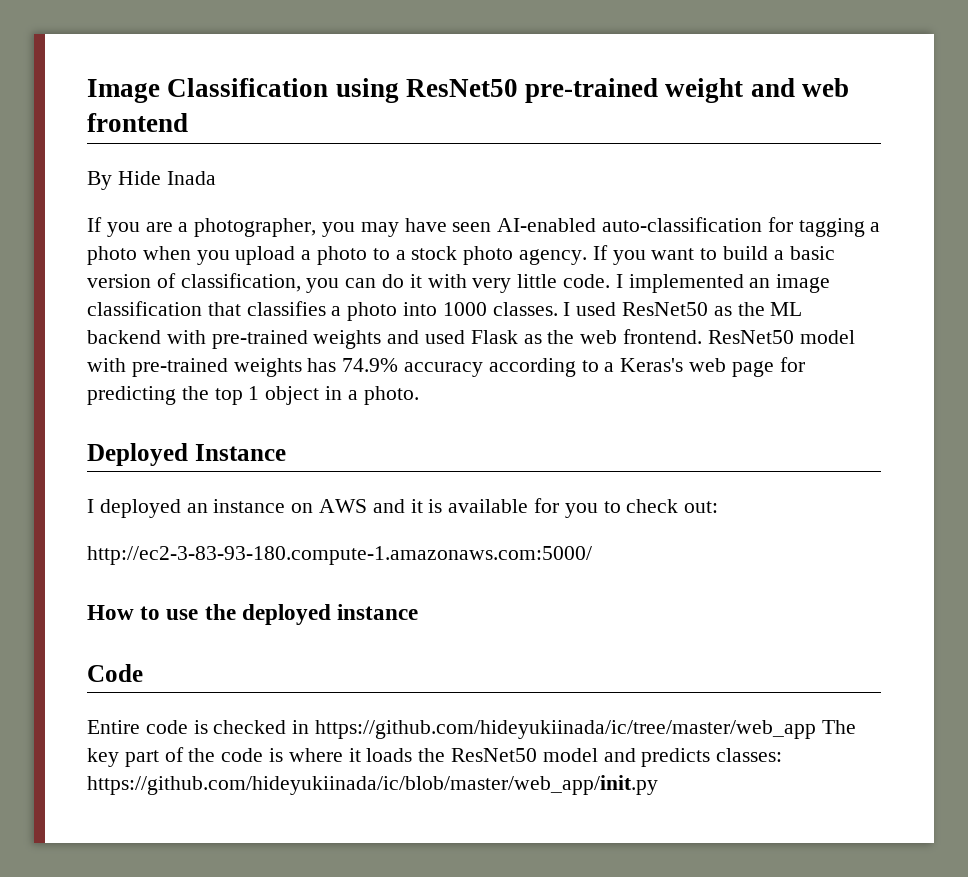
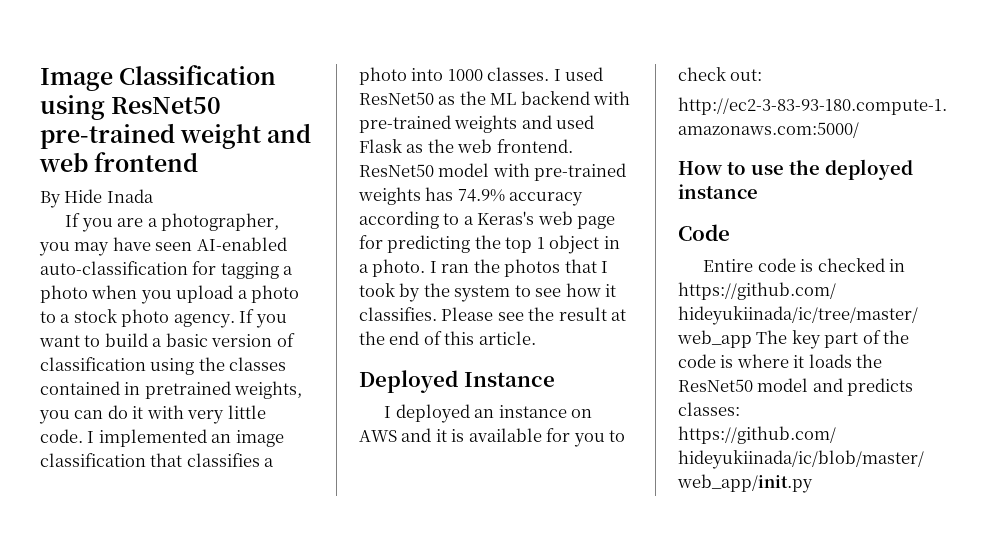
- If you want to build a basic version of classification, you can do it with very little code.
+ If you want to build a basic version of classification using the classes contained in pretrained weights, you can do it with very little code.
+ I ran the photos that I took by the system to see how it classifies. Please see the result at the end of this article.

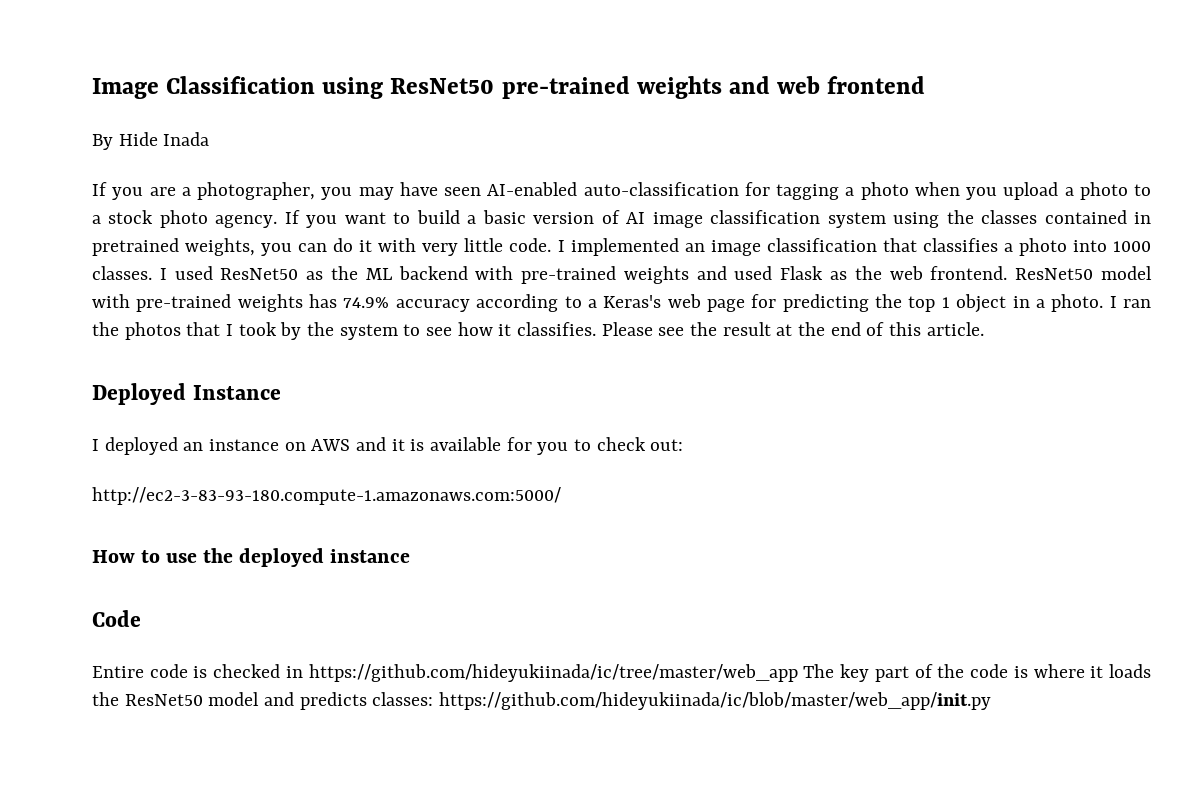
- Image Classification using ResNet50 pre-trained weight and web frontend
+ Image Classification using ResNet50 pre-trained weights and web frontend
- If you want to build a basic version of classification using the classes contained in pretrained weights, you can do it with very little code.
+ If you want to build a basic version of AI image classification system using the classes contained in pretrained weights, you can do it with very little code.

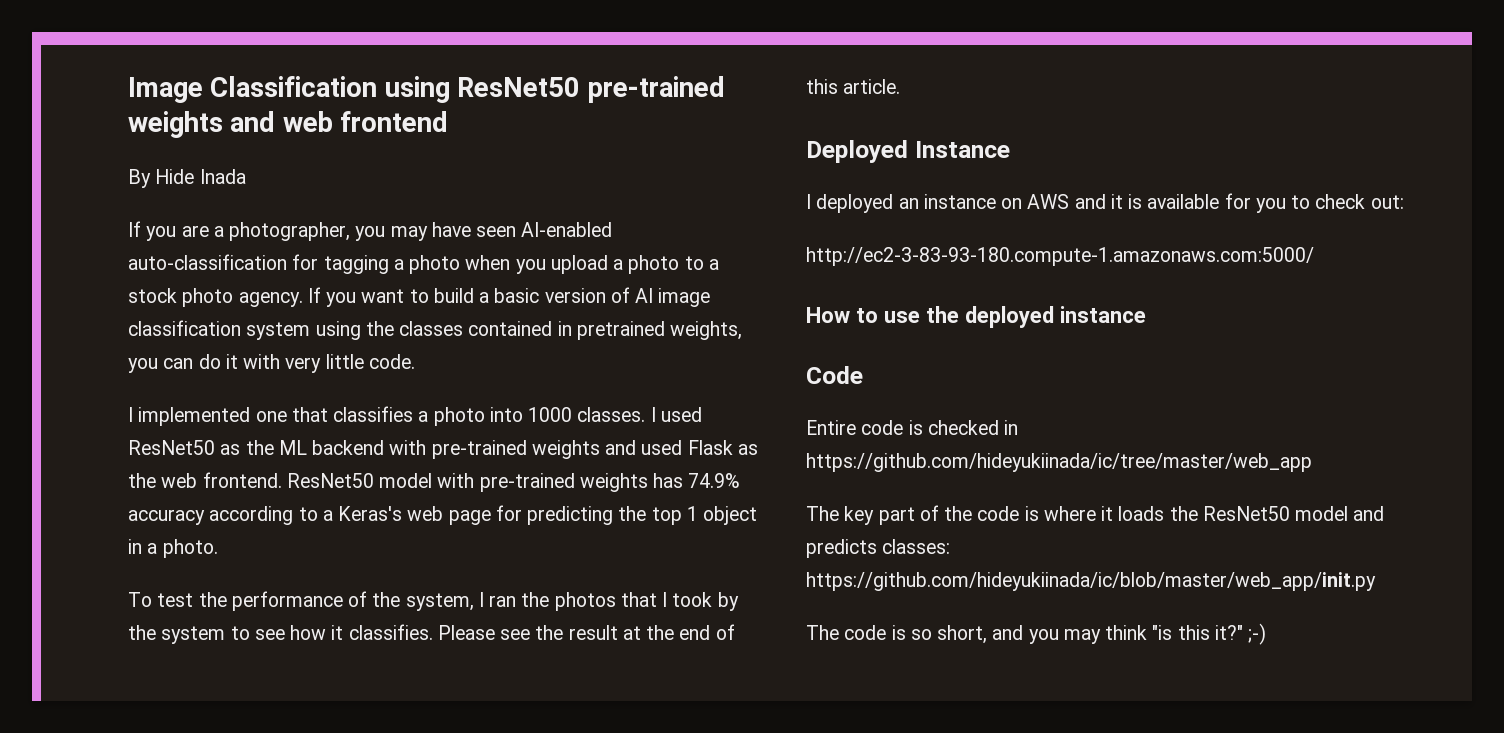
- If you want to build a basic version of AI image classification system using the classes contained in pretrained weights, you can do it with very little code. I implemented an image classification that classifies a photo into 1000 classes.
+ If you want to build a basic version of AI image classification system using the classes contained in pretrained weights, you can do it with very little code.
+ I implemented one that classifies a photo into 1000 classes.
- ResNet50 model with pre-trained weights has 74.9% accuracy according to a Keras's web page for predicting the top 1 object in a photo. I ran the photos that I took by the system to see how it classifies.
+ ResNet50 model with pre-trained weights has 74.9% accuracy according to a Keras's web page for predicting the top 1 object in a photo.
+ To test the performance of the system, I ran the photos that I took by the system to see how it classifies.
- Entire code is checked in https://github.com/hideyukiinada/ic/tree/master/web_app The key part of the code is where it loads the ResNet50 model and predicts classes: https://github.com/hideyukiinada/ic/blob/master/web_app/init.py
+ Entire code is checked in https://github.com/hideyukiinada/ic/tree/master/web_app
+ The key part of the code is where it loads the ResNet50 model and predicts classes: https://github.com/hideyukiinada/ic/blob/master/web_app/init.py
+ The code is so short, and you may think "is this it?" ;-)

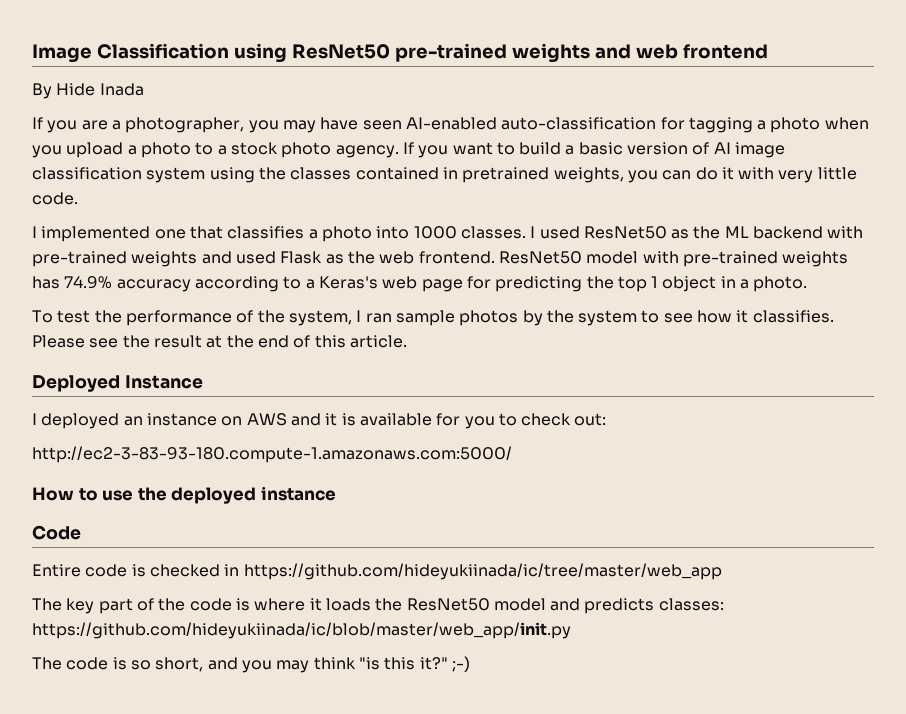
- To test the performance of the system, I ran the photos that I took by the system to see how it classifies.
+ To test the performance of the system, I ran sample photos by the system to see how it classifies.

